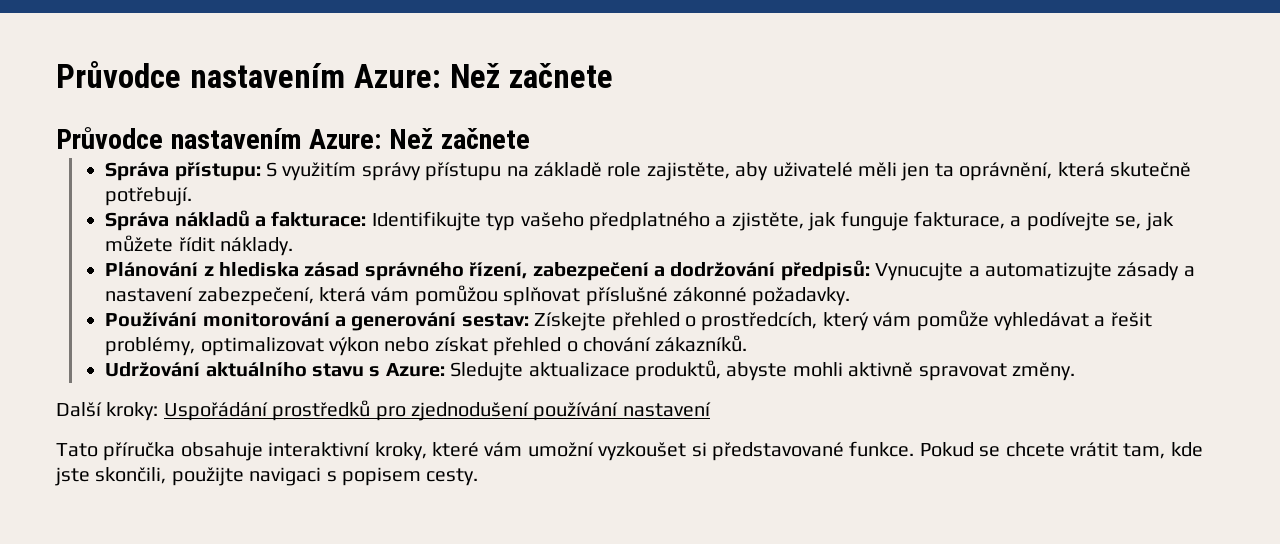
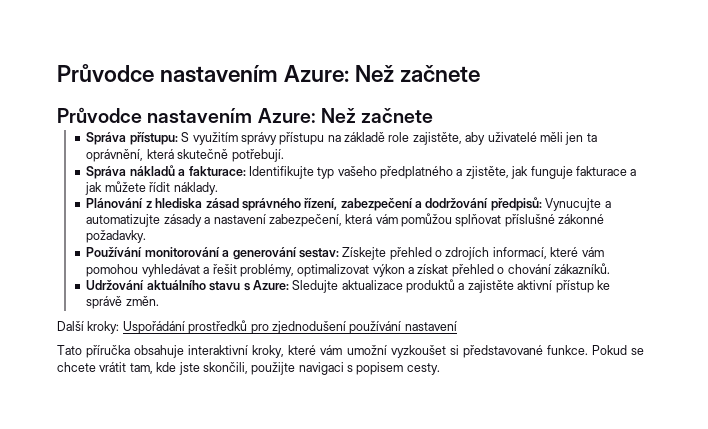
- Správa nákladů a fakturace: Identifikujte typ vašeho předplatného a zjistěte, jak funguje fakturace, a podívejte se, jak můžete řídit náklady.
+ Správa nákladů a fakturace: Identifikujte typ vašeho předplatného a zjistěte, jak funguje fakturace a jak můžete řídit náklady.
- Používání monitorování a generování sestav: Získejte přehled o prostředcích, který vám pomůže vyhledávat a řešit problémy, optimalizovat výkon nebo získat přehled o chování zákazníků.
+ Používání monitorování a generování sestav: Získejte přehled o zdrojích informací, které vám pomohou vyhledávat a řešit problémy, optimalizovat výkon a získat přehled o chování zákazníků.
- Udržování aktuálního stavu s Azure: Sledujte aktualizace produktů, abyste mohli aktivně spravovat změny.
+ Udržování aktuálního stavu s Azure: Sledujte aktualizace produktů a zajistěte aktivní přístup ke správě změn.

